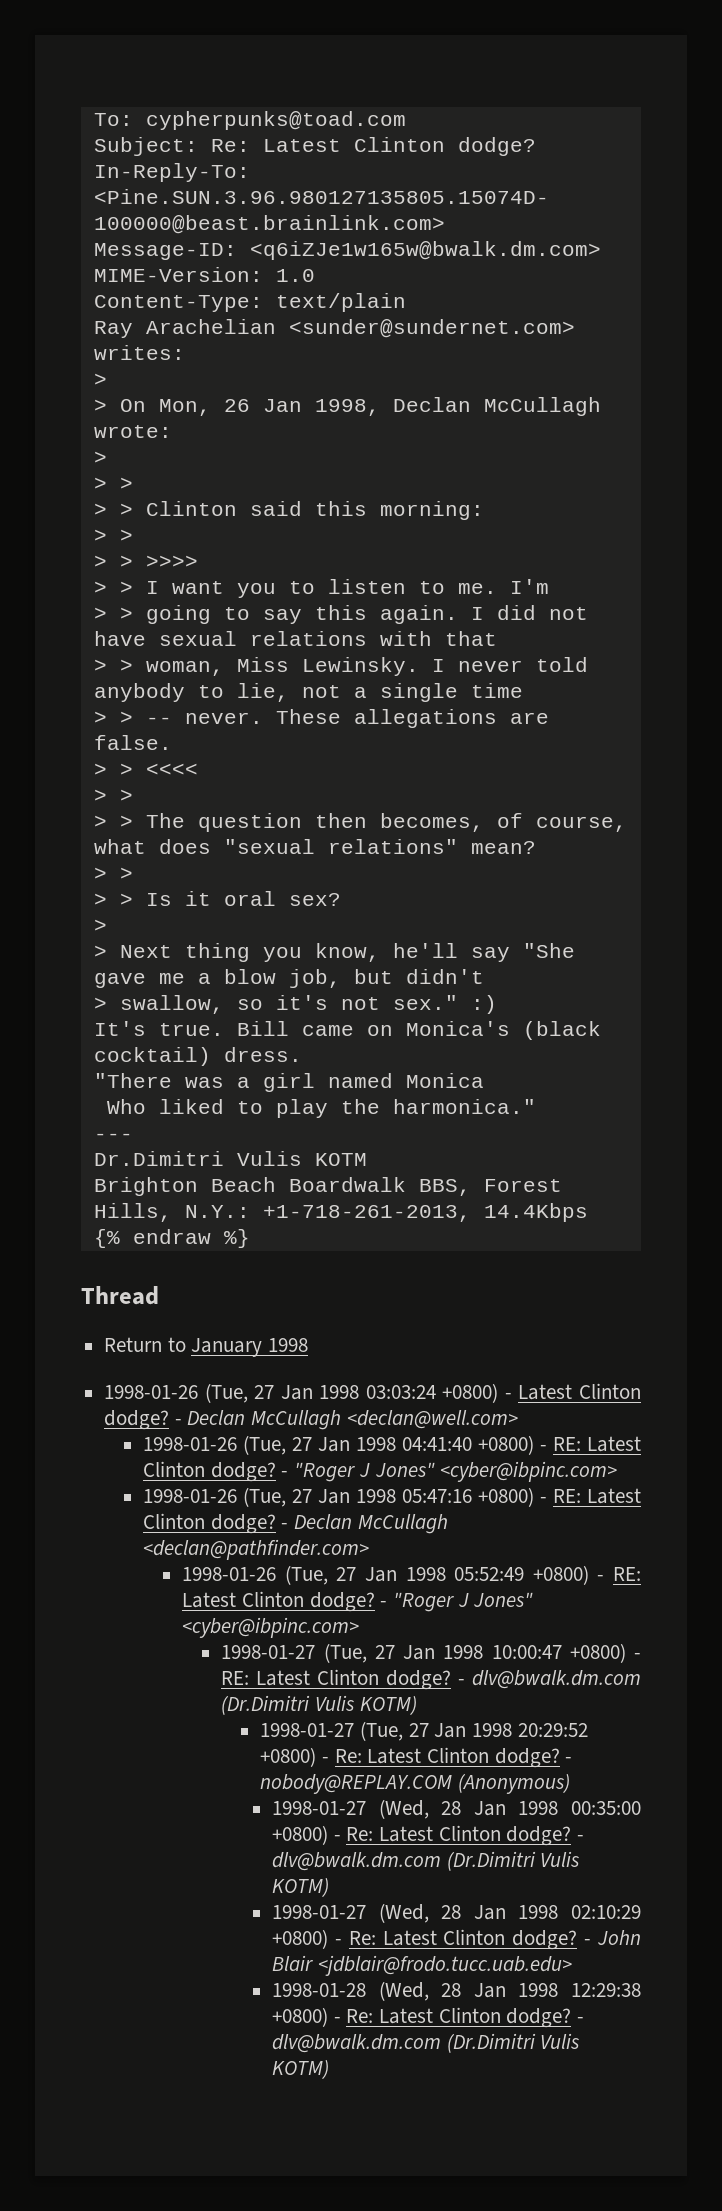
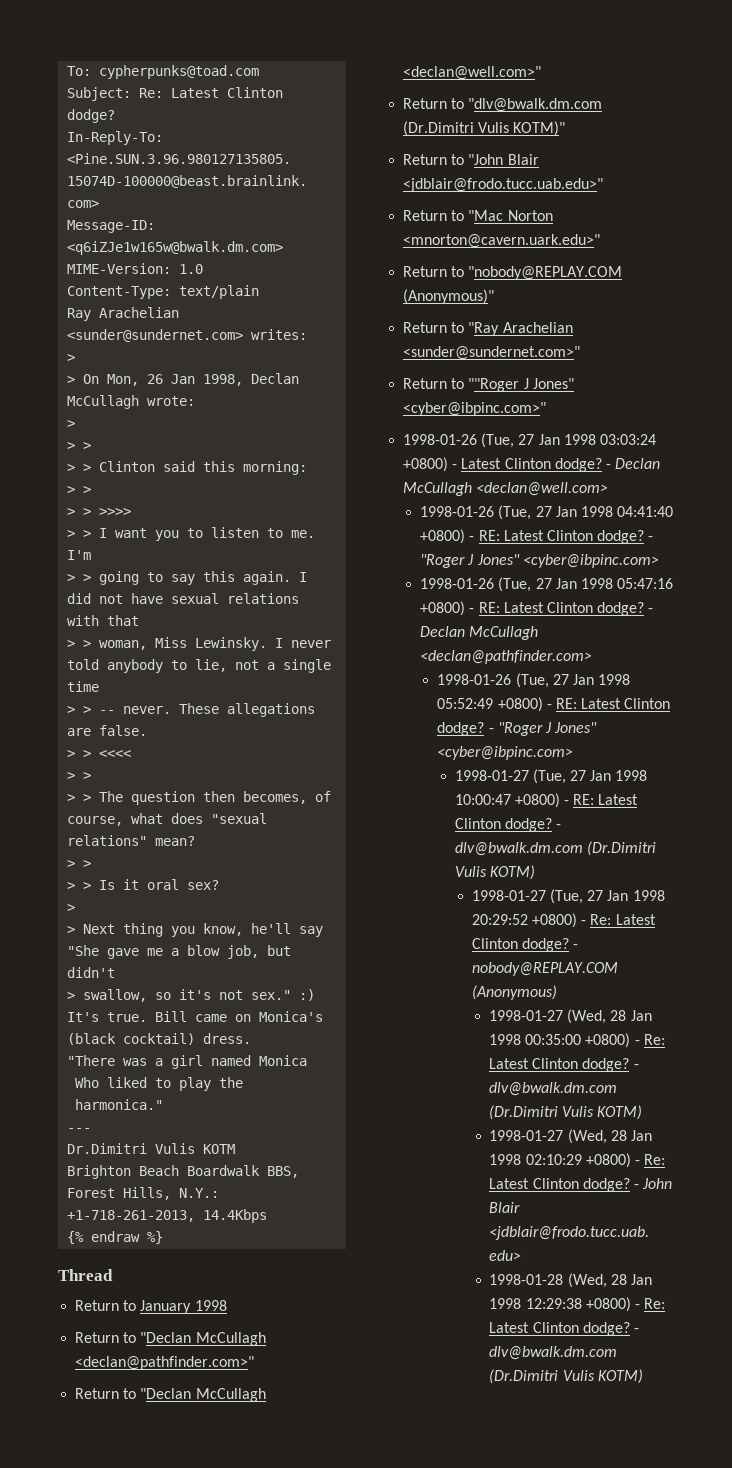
+ Return to "Declan McCullagh <declan@pathfinder.com>"
+ Return to "Declan McCullagh <declan@well.com>"
+ Return to "dlv@bwalk.dm.com (Dr.Dimitri Vulis KOTM)"
+ Return to "John Blair <jdblair@frodo.tucc.uab.edu>"
+ Return to "Mac Norton <mnorton@cavern.uark.edu>"
+ Return to "nobody@REPLAY.COM (Anonymous)"
+ Return to "Ray Arachelian <sunder@sundernet.com>"
+ Return to ""Roger J Jones" <cyber@ibpinc.com>"

